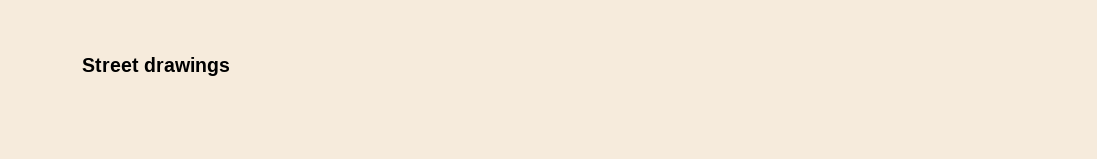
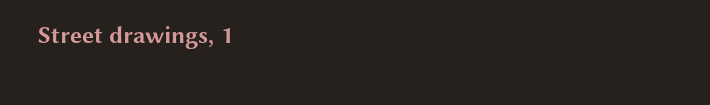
- Street drawings
+ Street drawings, 1

